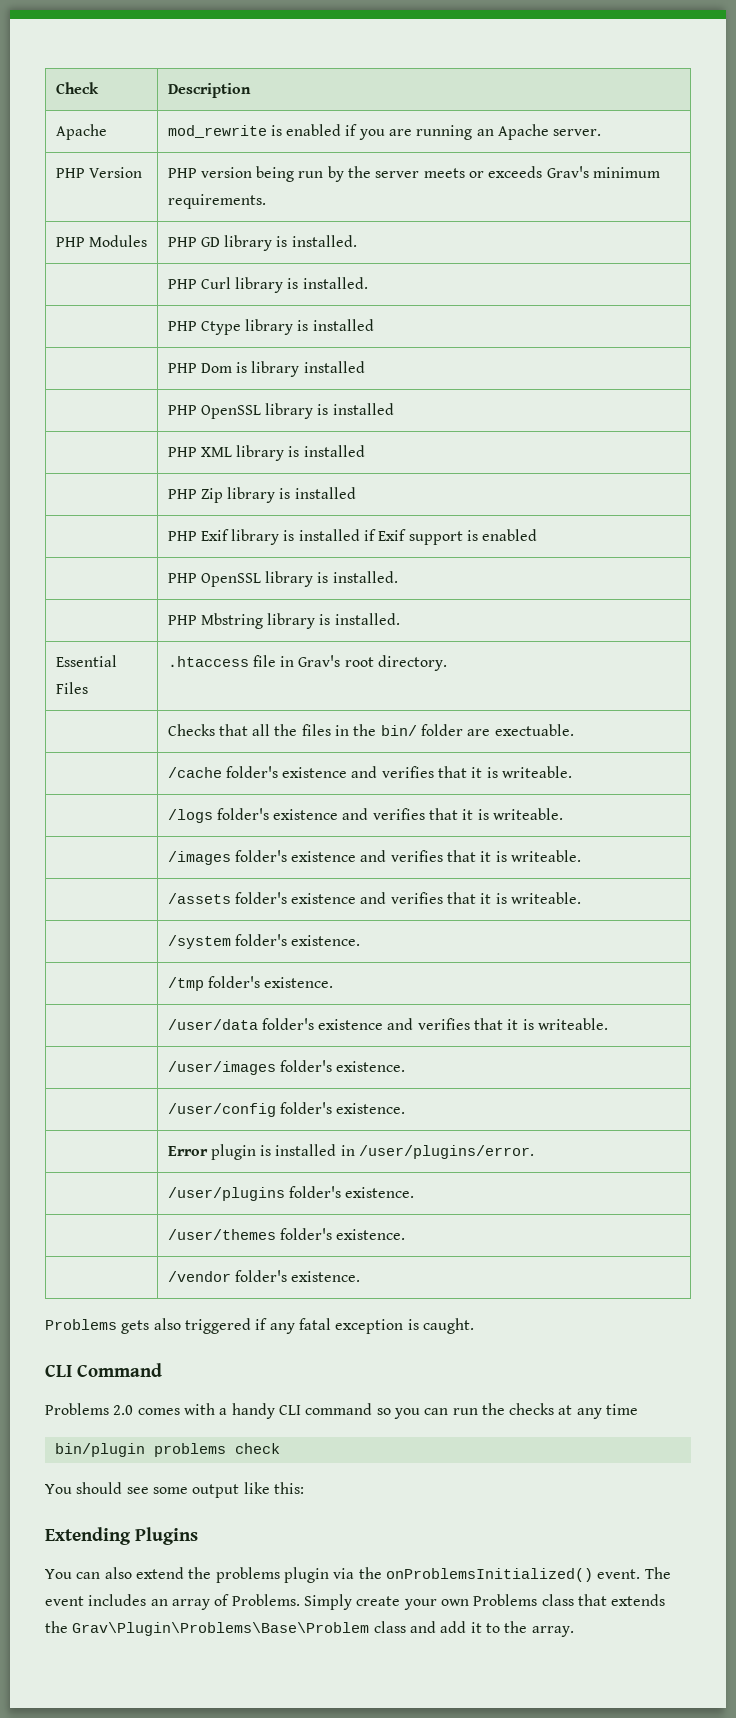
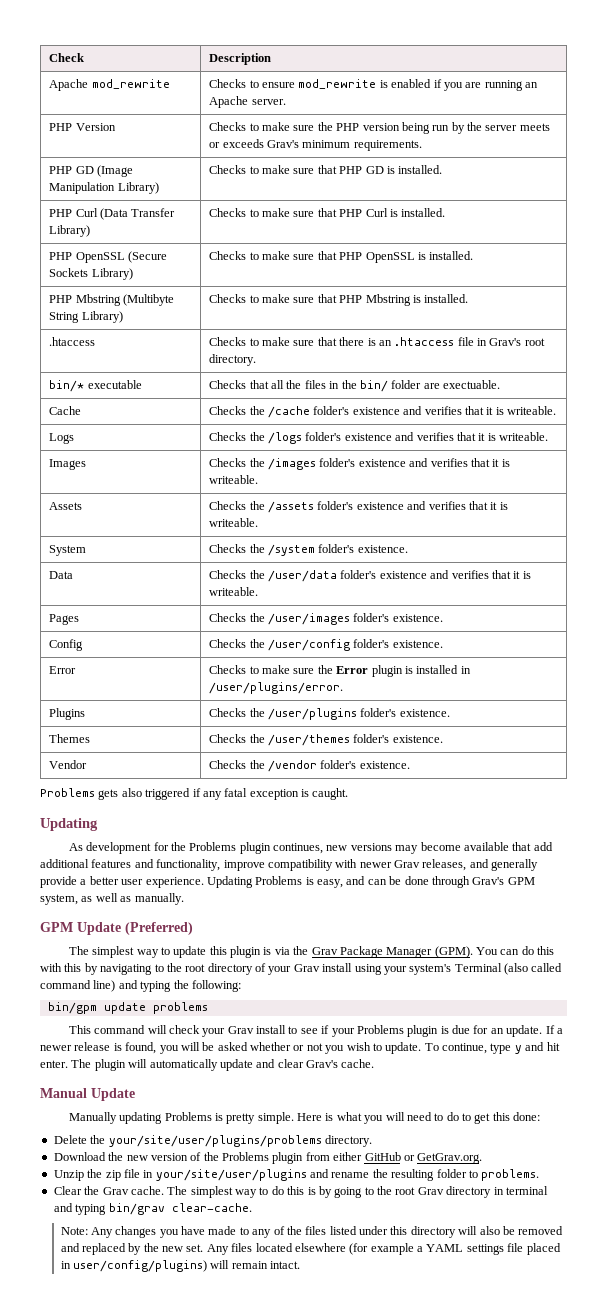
- Apache | mod_rewrite is enabled if you are running an Apache server.
+ Apache mod_rewrite | Checks to ensure mod_rewrite is enabled if you are running an Apache server.
- PHP Version | PHP version being run by the server meets or exceeds Grav's minimum requirements.
+ PHP Version | Checks to make sure the PHP version being run by the server meets or exceeds Grav's minimum requirements.
- PHP Modules | PHP GD library is installed.
- | PHP Curl library is installed.
- | PHP Ctype library is installed
- | PHP Dom is library installed
- | PHP OpenSSL library is installed
- | PHP XML library is installed
- | PHP Zip library is installed
- | PHP Exif library is installed if Exif support is enabled
- | PHP OpenSSL library is installed.
- | PHP Mbstring library is installed.
- Essential Files | .htaccess file in Grav's root directory.
+ PHP GD (Image Manipulation Library) | Checks to make sure that PHP GD is installed.
+ PHP Curl (Data Transfer Library) | Checks to make sure that PHP Curl is installed.
+ PHP OpenSSL (Secure Sockets Library) | Checks to make sure that PHP OpenSSL is installed.
+ PHP Mbstring (Multibyte String Library) | Checks to make sure that PHP Mbstring is installed.
+ .htaccess | Checks to make sure that there is an .htaccess file in Grav's root directory.
- | Checks that all the files in the bin/ folder are exectuable.
+ bin/* executable | Checks that all the files in the bin/ folder are exectuable.
- | /cache folder's existence and verifies that it is writeable.
+ Cache | Checks the /cache folder's existence and verifies that it is writeable.
- | /logs folder's existence and verifies that it is writeable.
+ Logs | Checks the /logs folder's existence and verifies that it is writeable.
- | /images folder's existence and verifies that it is writeable.
+ Images | Checks the /images folder's existence and verifies that it is writeable.
- | /assets folder's existence and verifies that it is writeable.
+ Assets | Checks the /assets folder's existence and verifies that it is writeable.
- | /system folder's existence.
+ System | Checks the /system folder's existence.
- | /tmp folder's existence.
- | /user/data folder's existence and verifies that it is writeable.
+ Data | Checks the /user/data folder's existence and verifies that it is writeable.
- | /user/images folder's existence.
+ Pages | Checks the /user/images folder's existence.
- | /user/config folder's existence.
+ Config | Checks the /user/config folder's existence.
- | Error plugin is installed in /user/plugins/error.
+ Error | Checks to make sure the Error plugin is installed in /user/plugins/error.
- | /user/plugins folder's existence.
+ Plugins | Checks the /user/plugins folder's existence.
- | /user/themes folder's existence.
+ Themes | Checks the /user/themes folder's existence.
- | /vendor folder's existence.
+ Vendor | Checks the /vendor folder's existence.
  Problems gets also triggered if any fatal exception is caught.
- CLI Command
- Problems 2.0 comes with a handy CLI command so you can run the checks at any time
- bin/plugin problems check
- You should see some output like this:
- Extending Plugins
- You can also extend the problems plugin via the onProblemsInitialized() event. The event includes an array of Problems. Simply create your own Problems class that extends the Grav\Plugin\Problems\Base\Problem class and add it to the array.
+ Updating
+ As development for the Problems plugin continues, new versions may become available that add additional features and functionality, improve compatibility with newer Grav releases, and generally provide a better user experience. Updating Problems is easy, and can be done through Grav's GPM system, as well as manually.
+ GPM Update (Preferred)
+ The simplest way to update this plugin is via the Grav Package Manager (GPM). You can do this with this by navigating to the root directory of your Grav install using your system's Terminal (also called command line) and typing the following:
+ bin/gpm update problems
+ This command will check your Grav install to see if your Problems plugin is due for an update. If a newer release is found, you will be asked whether or not you wish to update. To continue, type y and hit enter. The plugin will automatically update and clear Grav's cache.
+ Manual Update
+ Manually updating Problems is pretty simple. Here is what you will need to do to get this done:
+ Delete the your/site/user/plugins/problems directory.
+ Download the new version of the Problems plugin from either GitHub or GetGrav.org.
+ Unzip the zip file in your/site/user/plugins and rename the resulting folder to problems.
+ Clear the Grav cache. The simplest way to do this is by going to the root Grav directory in terminal and typing bin/grav clear-cache.
+ Note: Any changes you have made to any of the files listed under this directory will also be removed and replaced by the new set. Any files located elsewhere (for example a YAML settings file placed in user/config/plugins) will remain intact.

